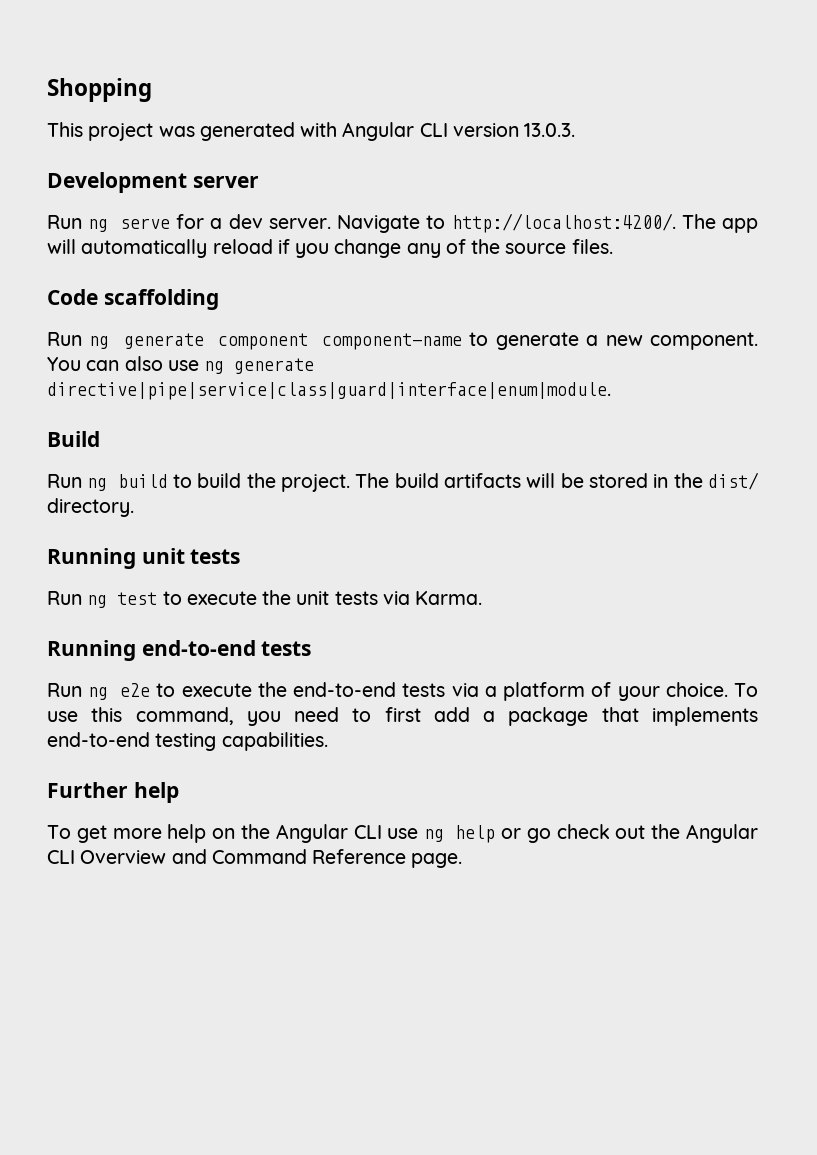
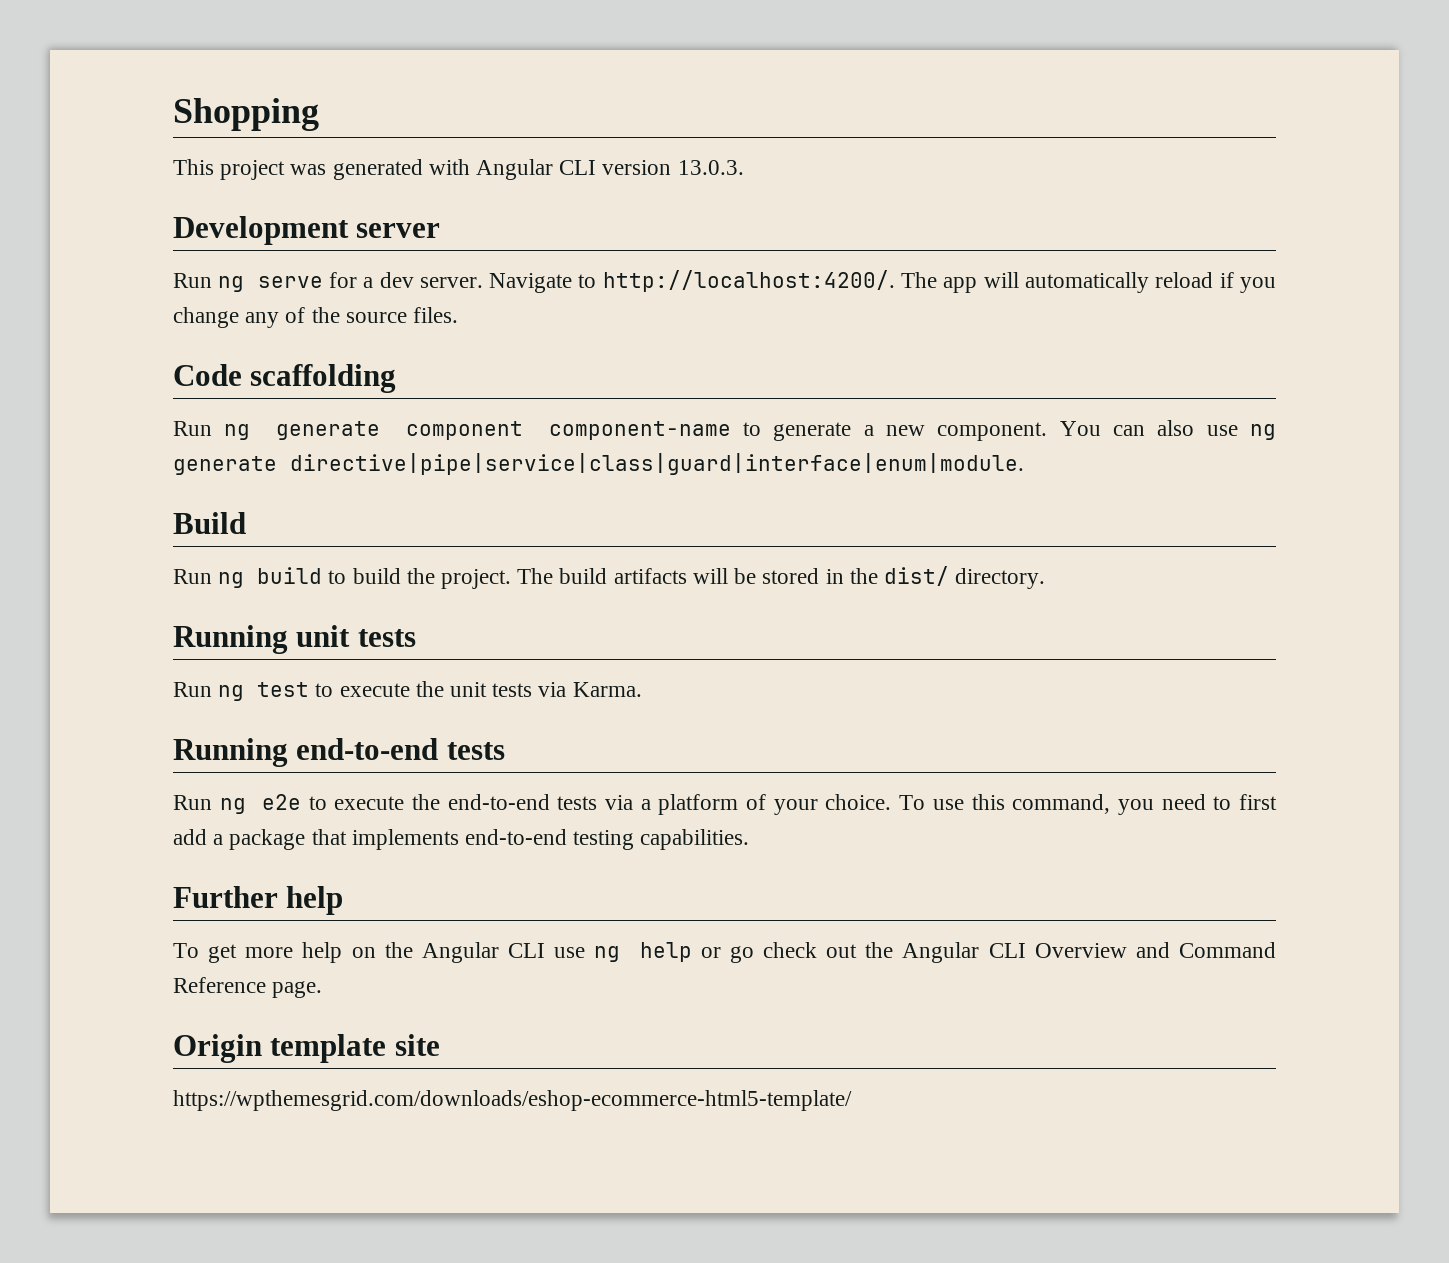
+ Origin template site
+ https://wpthemesgrid.com/downloads/eshop-ecommerce-html5-template/

